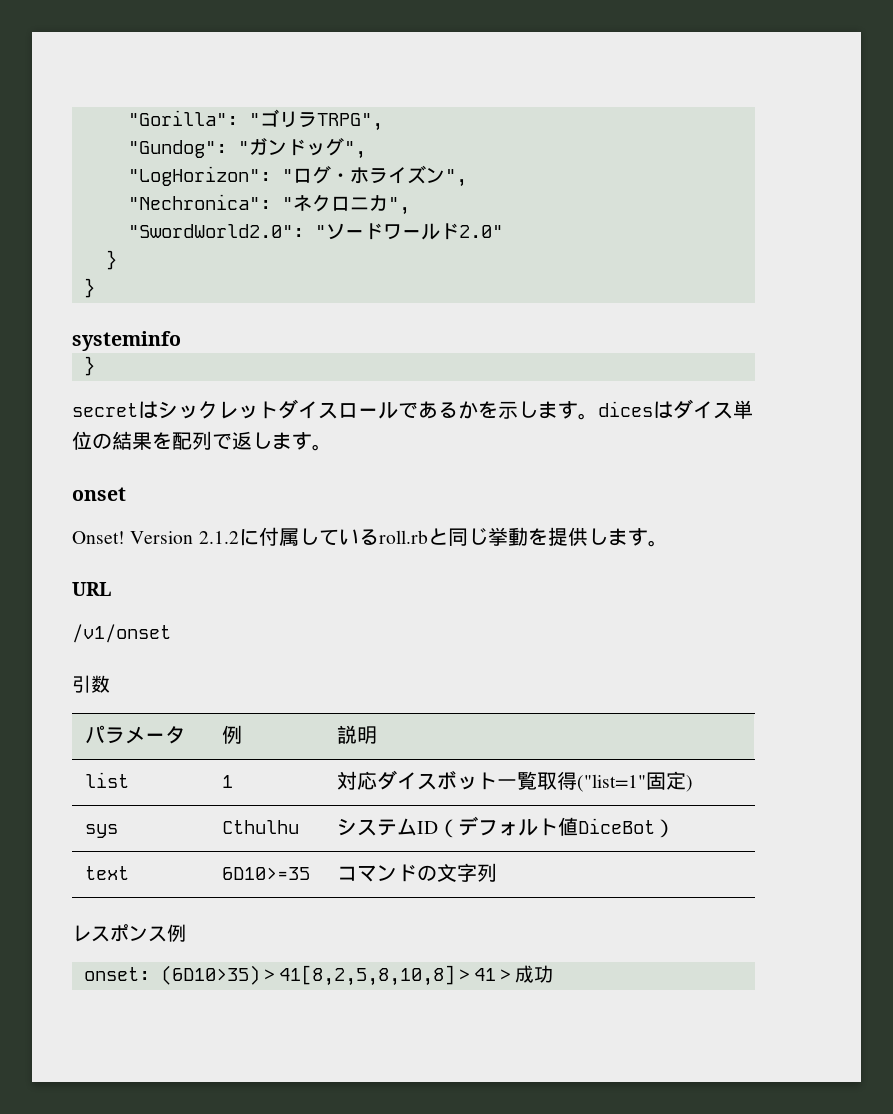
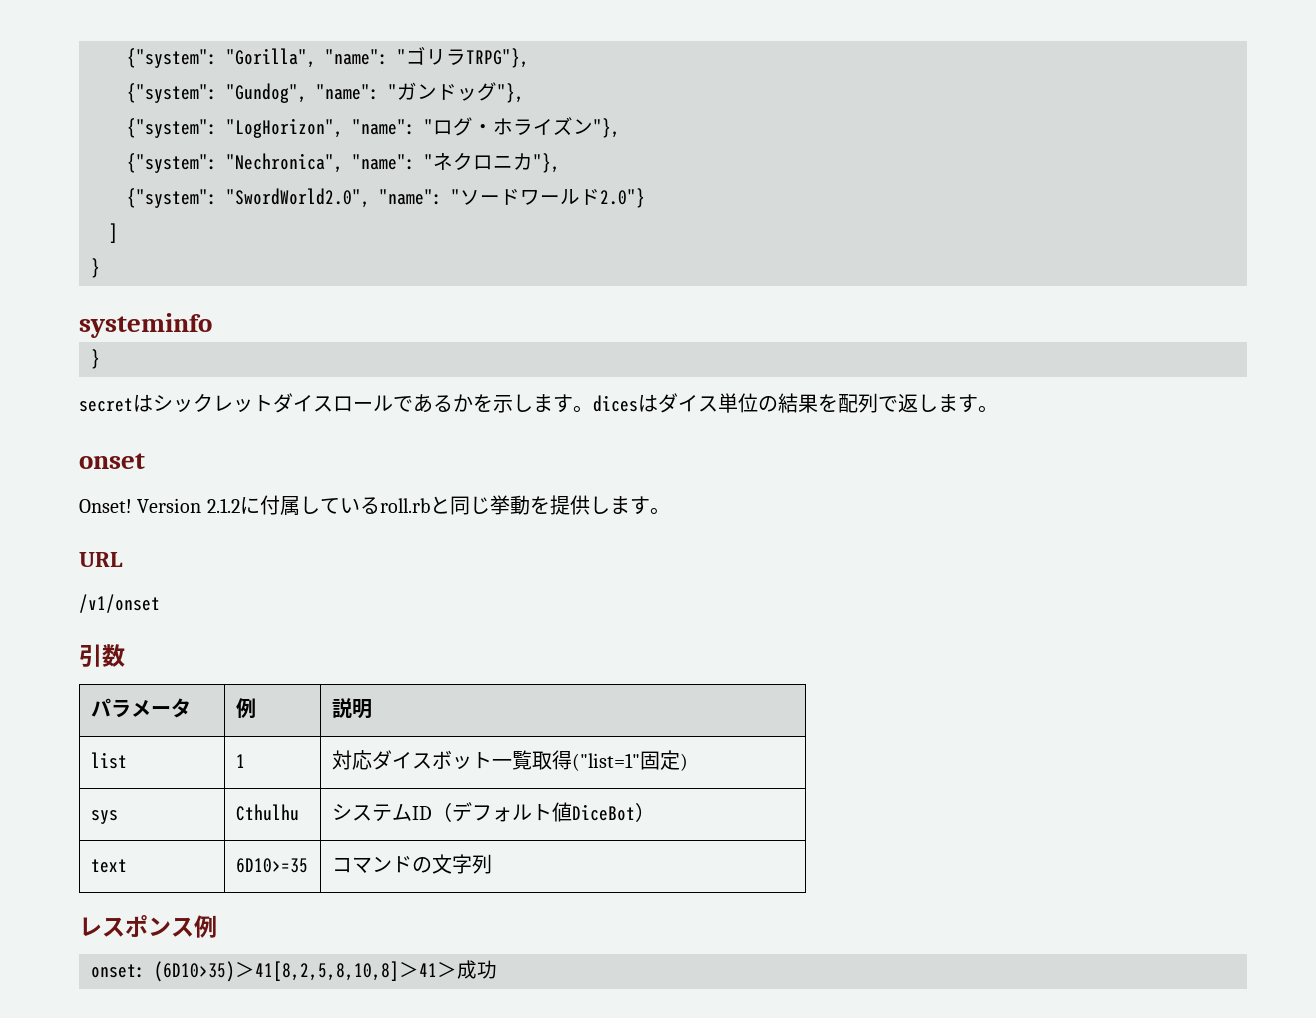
- "Gorilla": "ゴリラTRPG",
- "Gundog": "ガンドッグ",
- "LogHorizon": "ログ・ホライズン",
- "Nechronica": "ネクロニカ",
- "SwordWorld2.0": "ソードワールド2.0"
- }
+ {"system": "Gorilla", "name": "ゴリラTRPG"},
+ {"system": "Gundog", "name": "ガンドッグ"},
+ {"system": "LogHorizon", "name": "ログ・ホライズン"},
+ {"system": "Nechronica", "name": "ネクロニカ"},
+ {"system": "SwordWorld2.0", "name": "ソードワールド2.0"}
+ ]

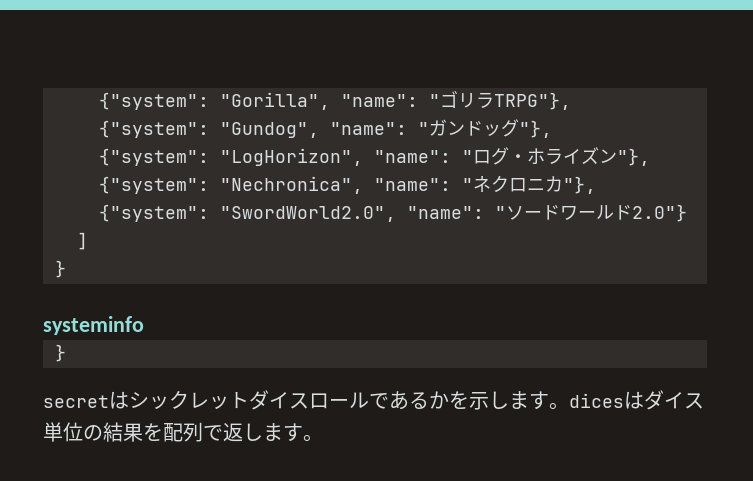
- onset
- Onset! Version 2.1.2に付属しているroll.rbと同じ挙動を提供します。
- URL
- /v1/onset
- 引数
- パラメータ | 例 | 説明
- list | 1 | 対応ダイスボット一覧取得("list=1"固定)
- sys | Cthulhu | システムID（デフォルト値DiceBot）
- text | 6D10>=35 | コマンドの文字列
- レスポンス例
- onset: (6D10>35)＞41[8,2,5,8,10,8]＞41＞成功

